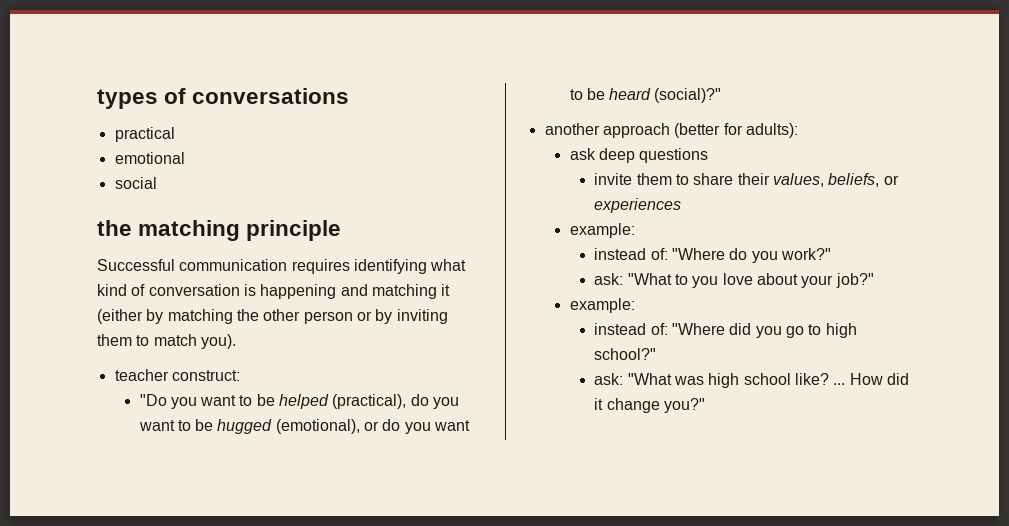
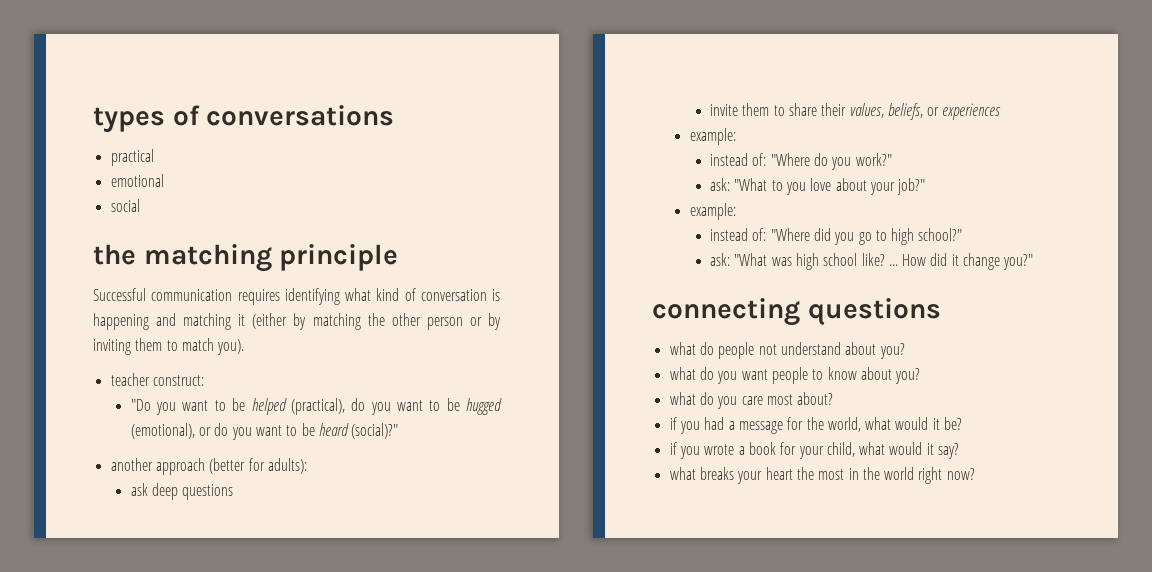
+ connecting questions
+ what do people not understand about you?
+ what do you want people to know about you?
+ what do you care most about?
+ if you had a message for the world, what would it be?
+ if you wrote a book for your child, what would it say?
+ what breaks your heart the most in the world right now?

